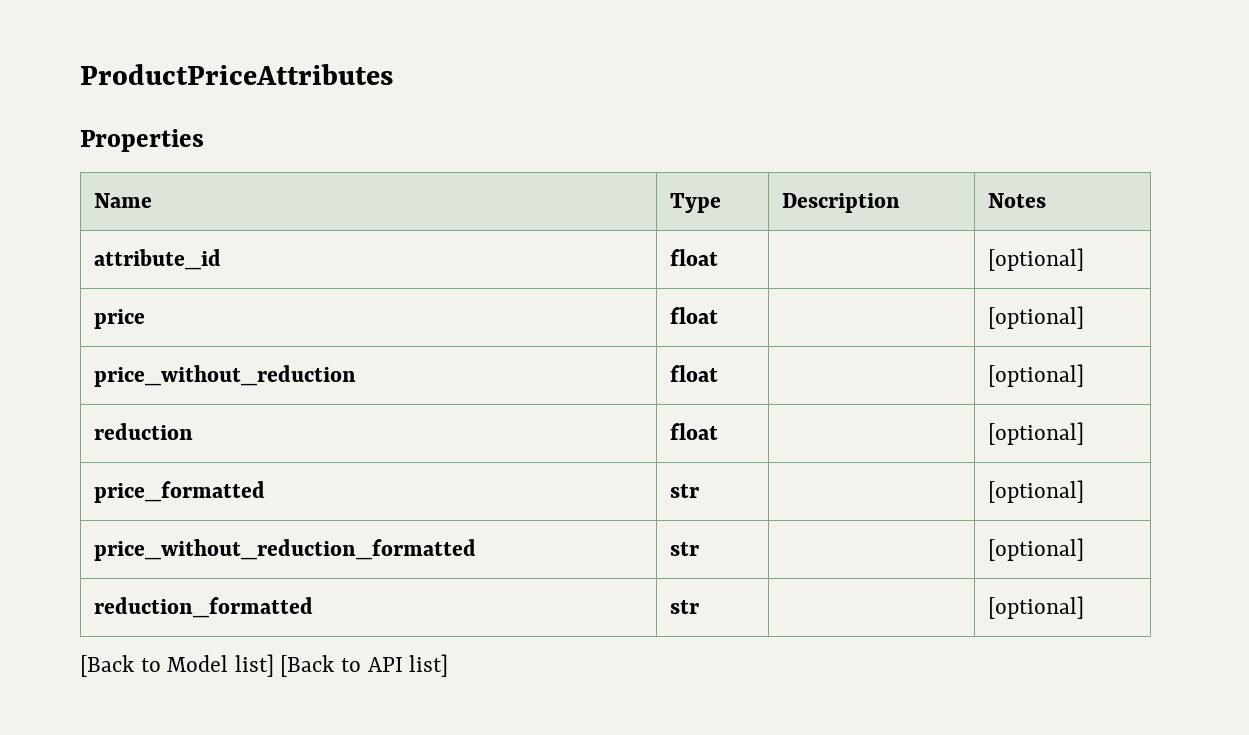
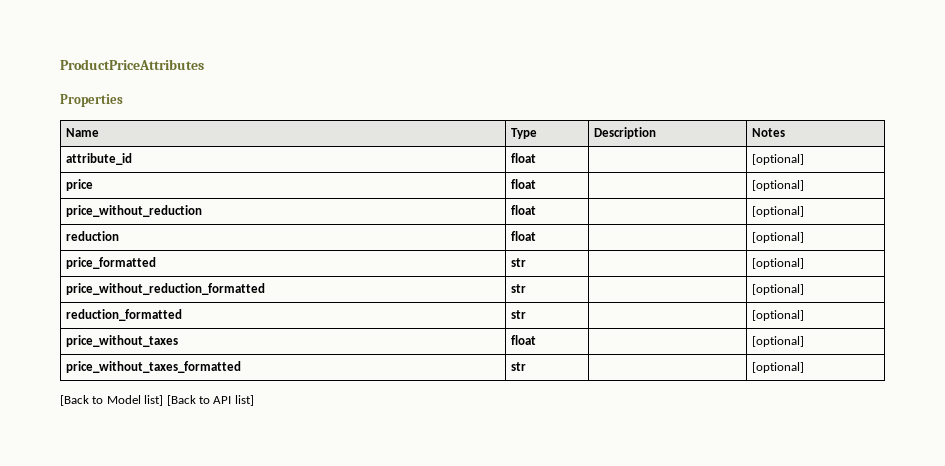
+ price_without_taxes | float | | [optional]
+ price_without_taxes_formatted | str | | [optional]

